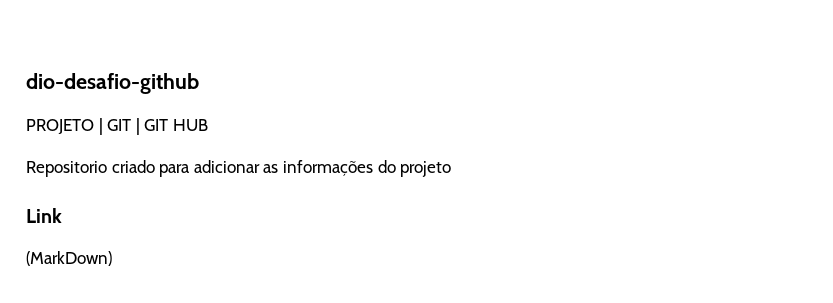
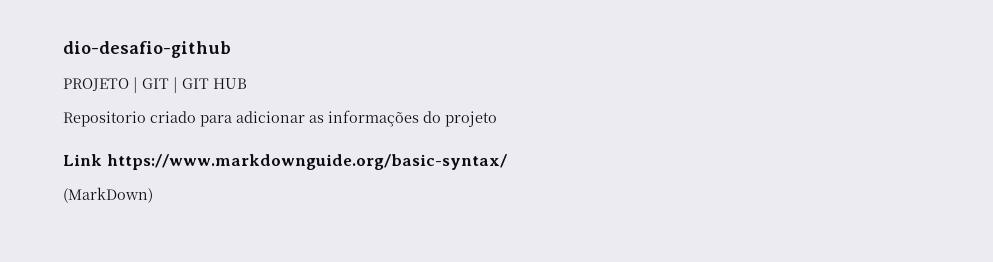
- Link
+ Link https://www.markdownguide.org/basic-syntax/

